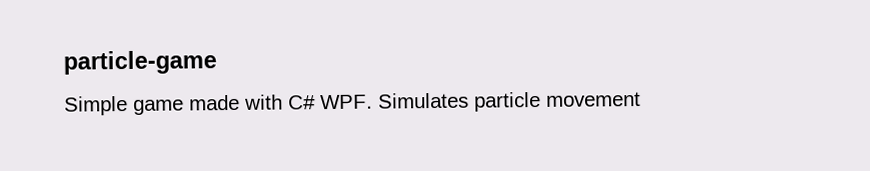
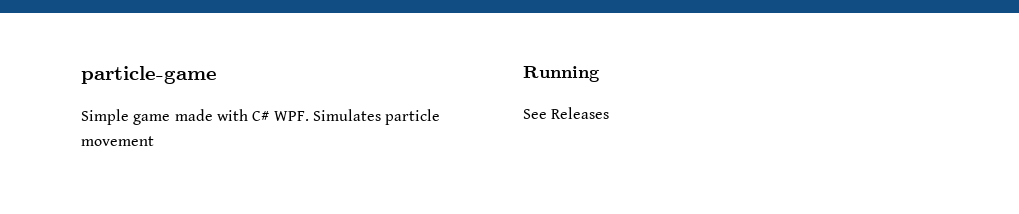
+ Running
+ See Releases

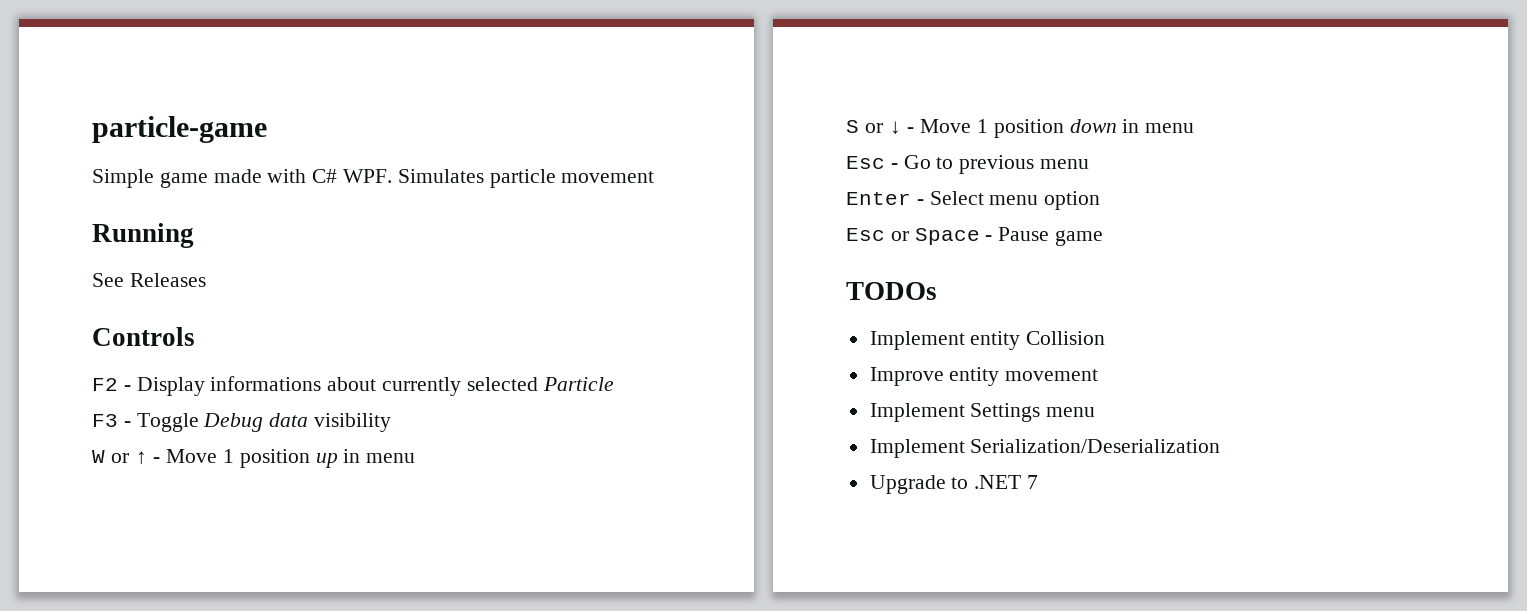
+ Controls
+ F2 - Display informations about currently selected Particle
+ F3 - Toggle Debug data visibility
+ W or ↑ - Move 1 position up in menu
+ S or ↓ - Move 1 position down in menu
+ Esc - Go to previous menu
+ Enter - Select menu option
+ Esc or Space - Pause game
+ TODOs
+ Implement entity Collision
+ Improve entity movement
+ Implement Settings menu
+ Implement Serialization/Deserialization
+ Upgrade to .NET 7

